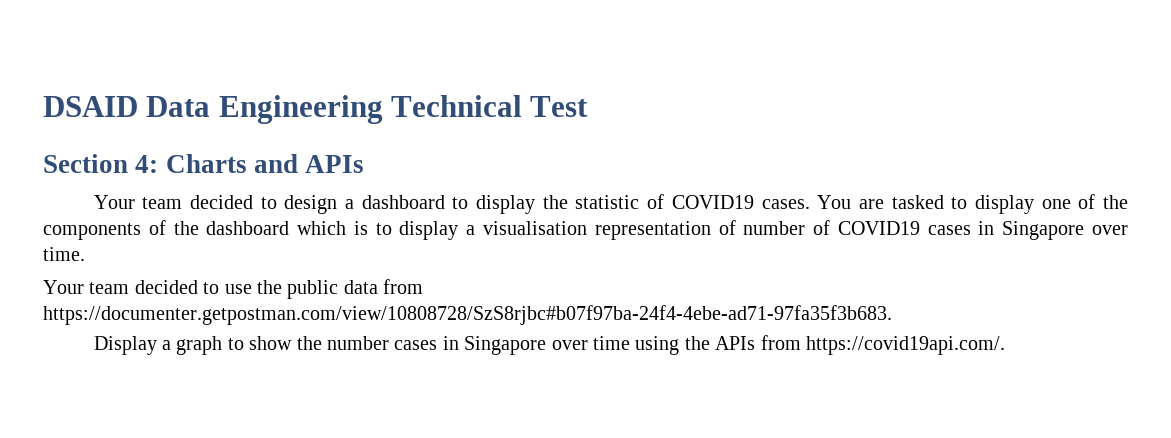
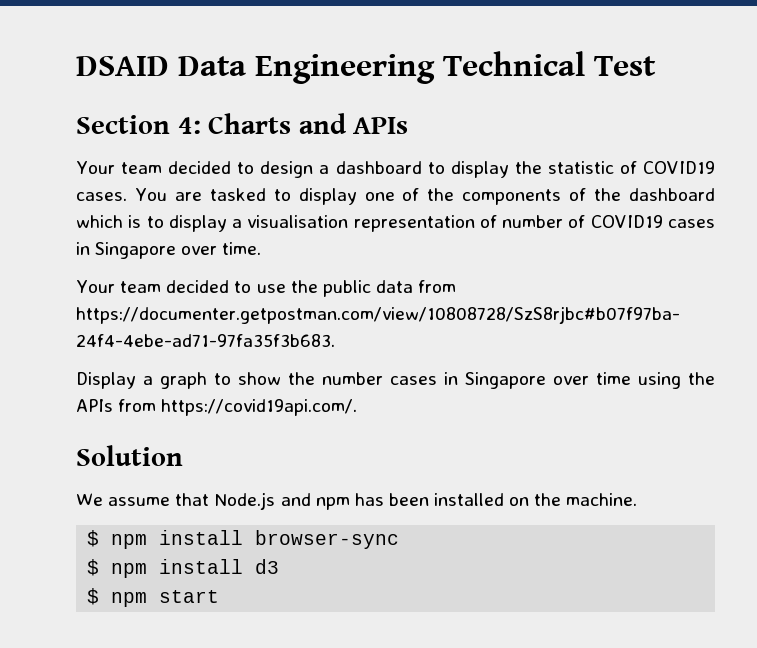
+ Solution
+ We assume that Node.js and npm has been installed on the machine.
+ $ npm install browser-sync
+ $ npm install d3
+ $ npm start

